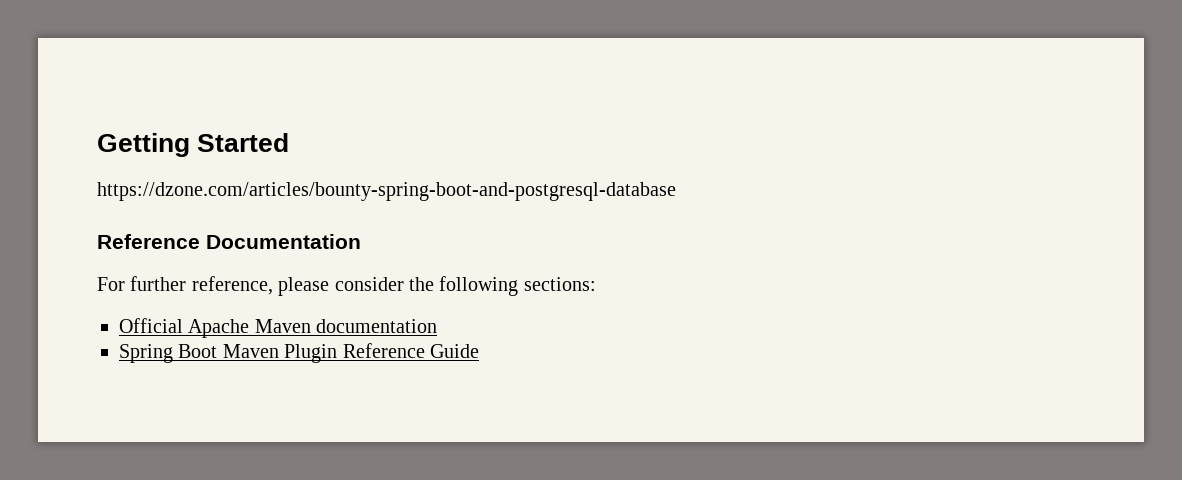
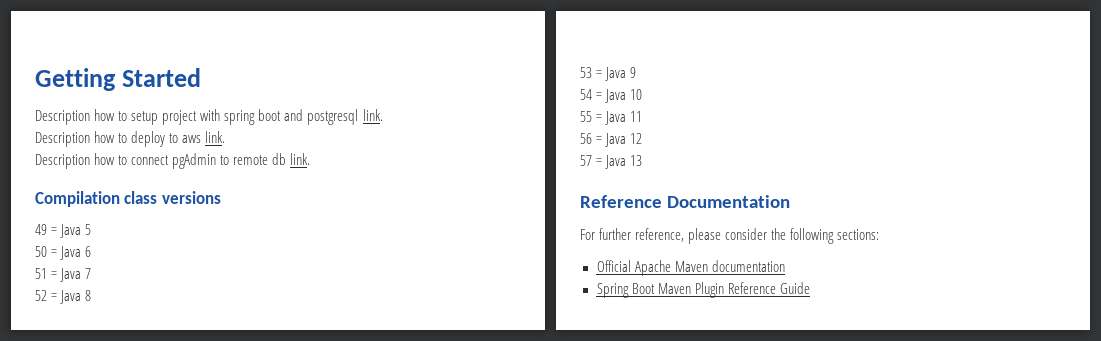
- https://dzone.com/articles/bounty-spring-boot-and-postgresql-database
+ Description how to setup project with spring boot and postgresql link.
+ Description how to deploy to aws link.
+ Description how to connect pgAdmin to remote db link.
+ Compilation class versions
+ 49 = Java 5
+ 50 = Java 6
+ 51 = Java 7
+ 52 = Java 8
+ 53 = Java 9
+ 54 = Java 10
+ 55 = Java 11
+ 56 = Java 12
+ 57 = Java 13

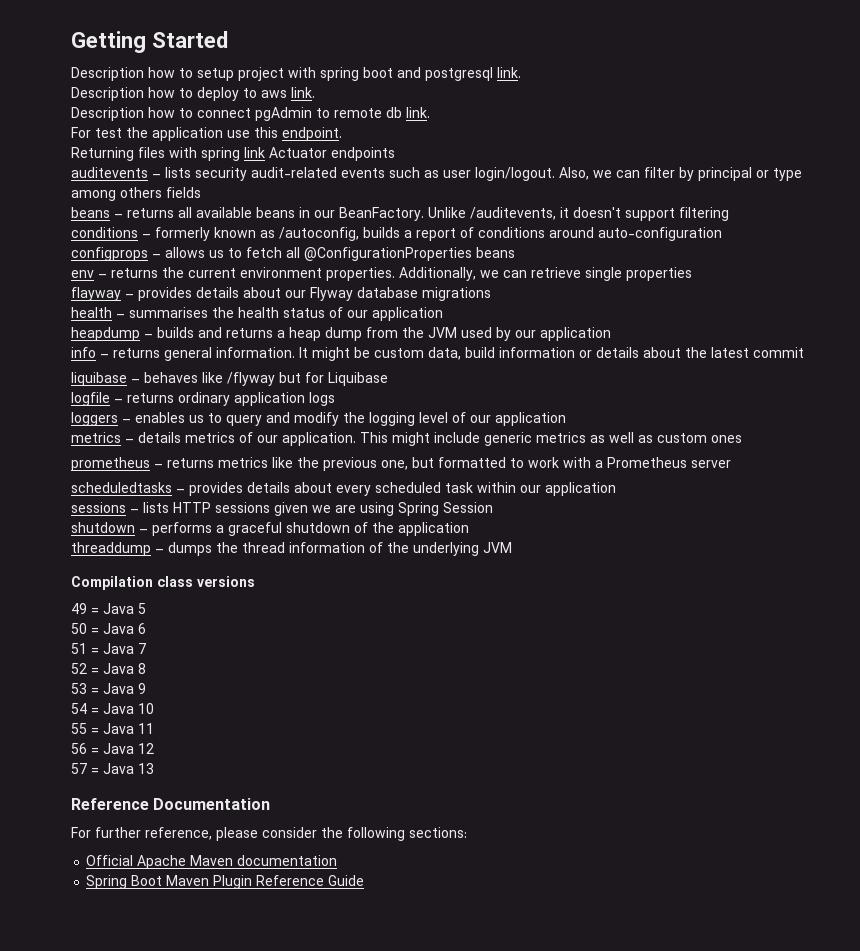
+ For test the application use this endpoint.
+ Returning files with spring link Actuator endpoints
+ auditevents – lists security audit-related events such as user login/logout. Also, we can filter by principal or type among others fields
+ beans – returns all available beans in our BeanFactory. Unlike /auditevents, it doesn't support filtering
+ conditions – formerly known as /autoconfig, builds a report of conditions around auto-configuration
+ configprops – allows us to fetch all @ConfigurationProperties beans
+ env – returns the current environment properties. Additionally, we can retrieve single properties
+ flayway – provides details about our Flyway database migrations
+ health – summarises the health status of our application
+ heapdump – builds and returns a heap dump from the JVM used by our application
+ info – returns general information. It might be custom data, build information or details about the latest commit
+ liquibase – behaves like /flyway but for Liquibase
+ logfile – returns ordinary application logs
+ loggers – enables us to query and modify the logging level of our application
+ metrics – details metrics of our application. This might include generic metrics as well as custom ones
+ prometheus – returns metrics like the previous one, but formatted to work with a Prometheus server
+ scheduledtasks – provides details about every scheduled task within our application
+ sessions – lists HTTP sessions given we are using Spring Session
+ shutdown – performs a graceful shutdown of the application
+ threaddump – dumps the thread information of the underlying JVM

